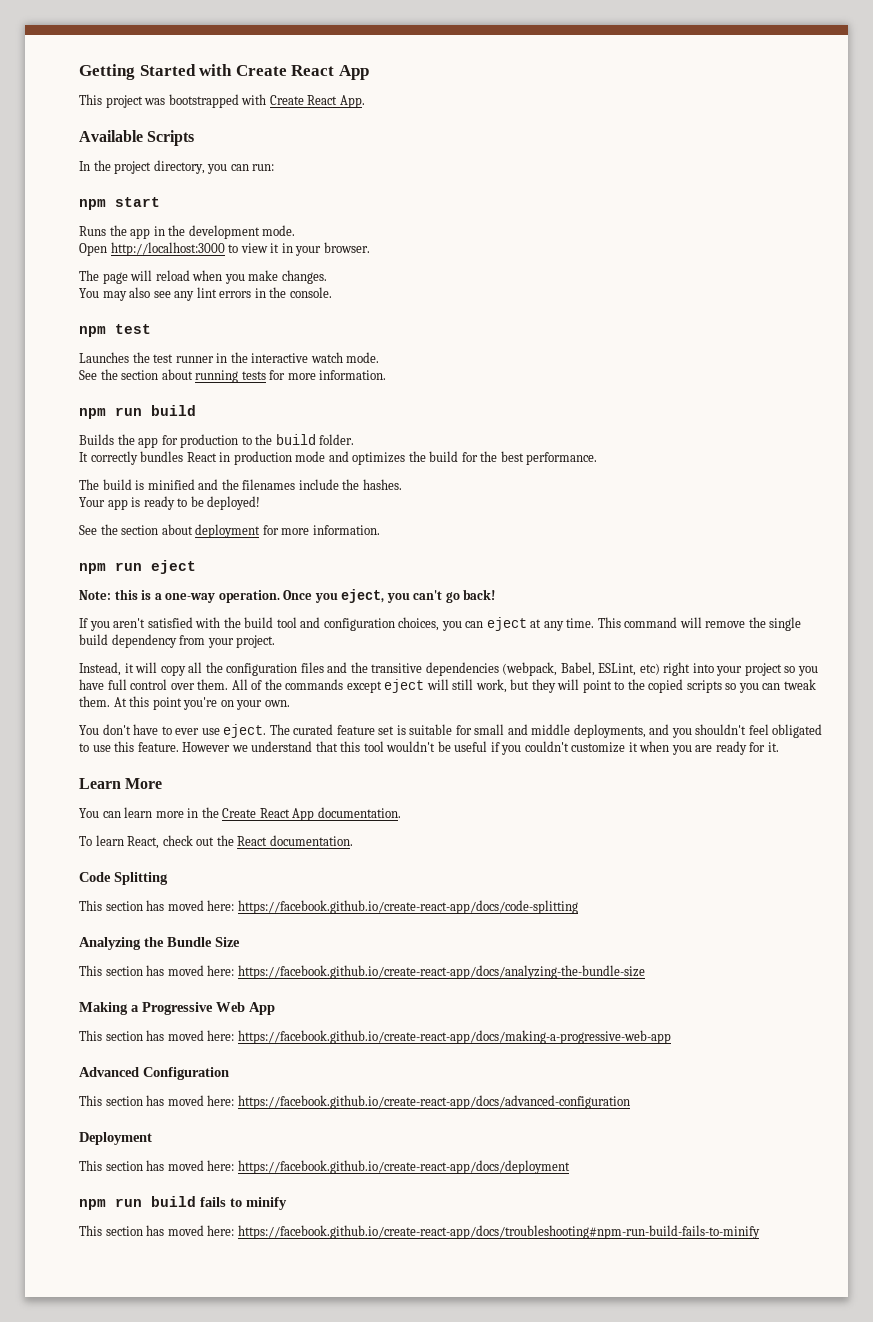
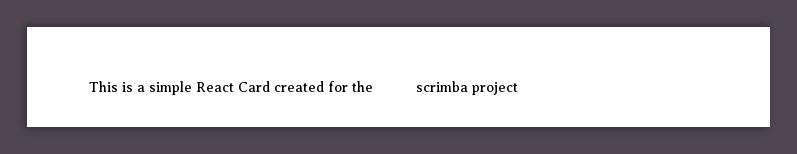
- Getting Started with Create React App
- This project was bootstrapped with Create React App.
- Available Scripts
- In the project directory, you can run:
- npm start
- Runs the app in the development mode.
- Open http://localhost:3000 to view it in your browser.
- The page will reload when you make changes.
- You may also see any lint errors in the console.
- npm test
- Launches the test runner in the interactive watch mode.
- See the section about running tests for more information.
- npm run build
- Builds the app for production to the build folder.
- It correctly bundles React in production mode and optimizes the build for the best performance.
- The build is minified and the filenames include the hashes.
- Your app is ready to be deployed!
- See the section about deployment for more information.
- npm run eject
- Note: this is a one-way operation. Once you eject, you can't go back!
- If you aren't satisfied with the build tool and configuration choices, you can eject at any time. This command will remove the single build dependency from your project.
- Instead, it will copy all the configuration files and the transitive dependencies (webpack, Babel, ESLint, etc) right into your project so you have full control over them. All of the commands except eject will still work, but they will point to the copied scripts so you can tweak them. At this point you're on your own.
- You don't have to ever use eject. The curated feature set is suitable for small and middle deployments, and you shouldn't feel obligated to use this feature. However we understand that this tool wouldn't be useful if you couldn't customize it when you are ready for it.
- Learn More
- You can learn more in the Create React App documentation.
- To learn React, check out the React documentation.
- Code Splitting
- This section has moved here: https://facebook.github.io/create-react-app/docs/code-splitting
- Analyzing the Bundle Size
- This section has moved here: https://facebook.github.io/create-react-app/docs/analyzing-the-bundle-size
- Making a Progressive Web App
- This section has moved here: https://facebook.github.io/create-react-app/docs/making-a-progressive-web-app
- Advanced Configuration
- This section has moved here: https://facebook.github.io/create-react-app/docs/advanced-configuration
- Deployment
- This section has moved here: https://facebook.github.io/create-react-app/docs/deployment
- npm run build fails to minify
- This section has moved here: https://facebook.github.io/create-react-app/docs/troubleshooting#npm-run-build-fails-to-minify
+ This is a simple React Card created for the scrimba project

